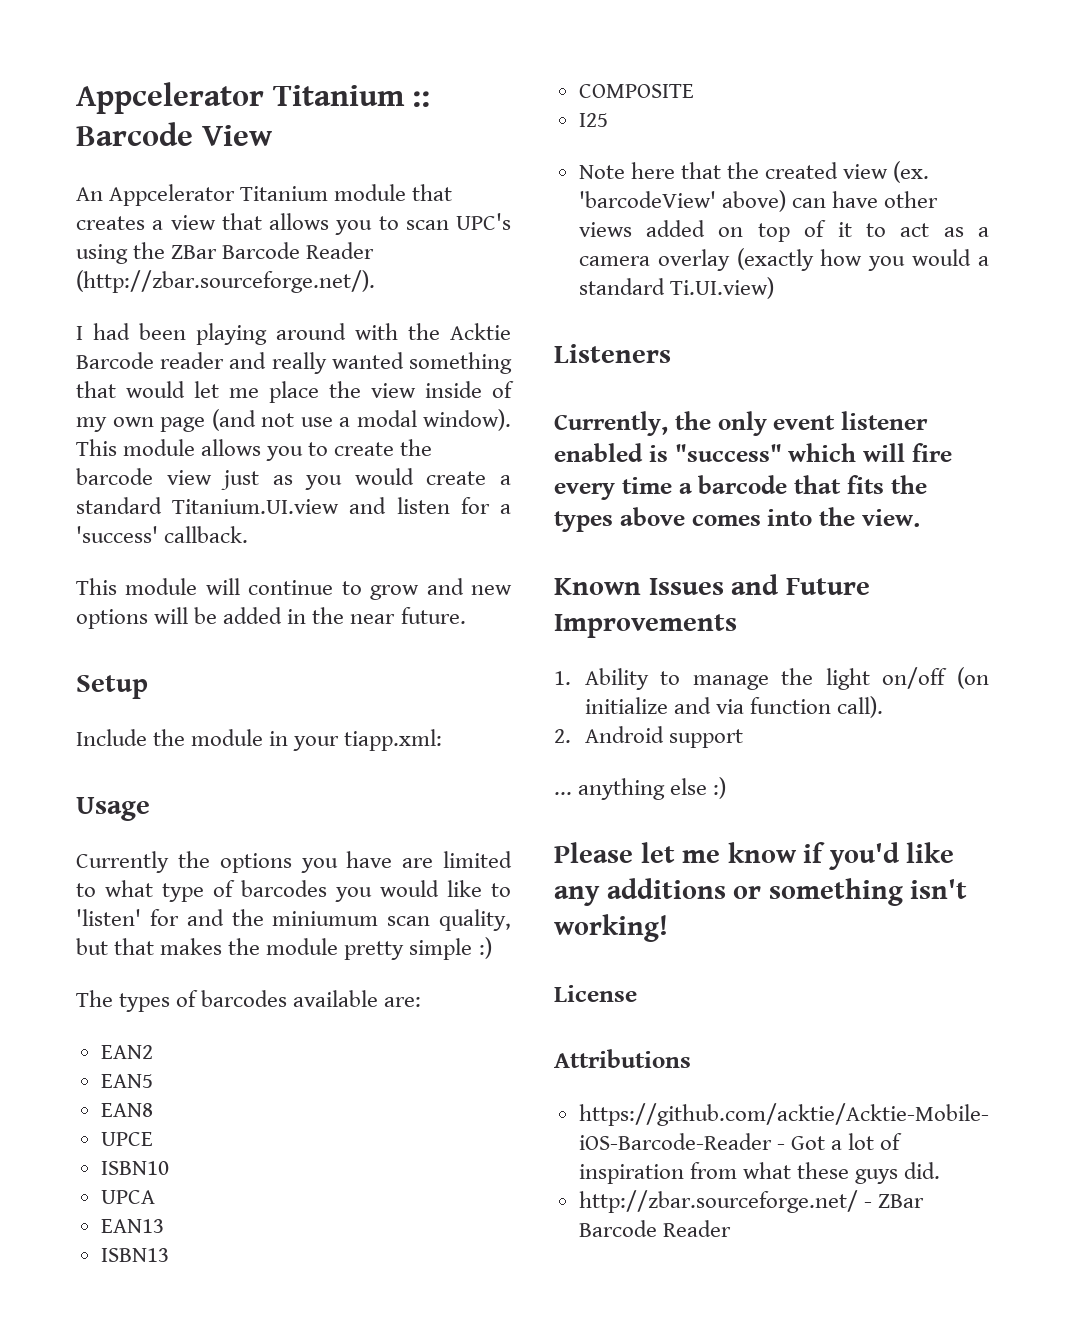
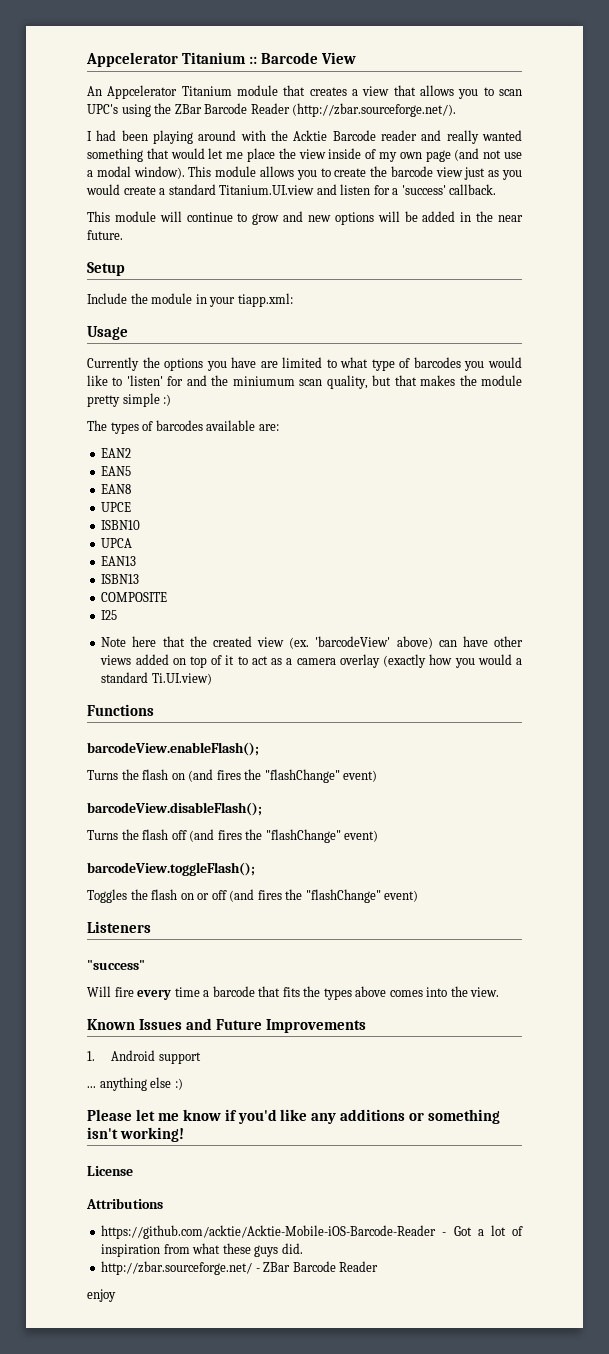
+ Functions
+ barcodeView.enableFlash();
+ Turns the flash on (and fires the "flashChange" event)
+ barcodeView.disableFlash();
+ Turns the flash off (and fires the "flashChange" event)
+ barcodeView.toggleFlash();
+ Toggles the flash on or off (and fires the "flashChange" event)
  Listeners
- Currently, the only event listener enabled is "success" which will fire every time a barcode that fits the types above comes into the view.
+ "success"
+ Will fire every time a barcode that fits the types above comes into the view.
- 1. Ability to manage the light on/off (on initialize and via function call).
- 2. Android support
+ 1. Android support
+ enjoy

